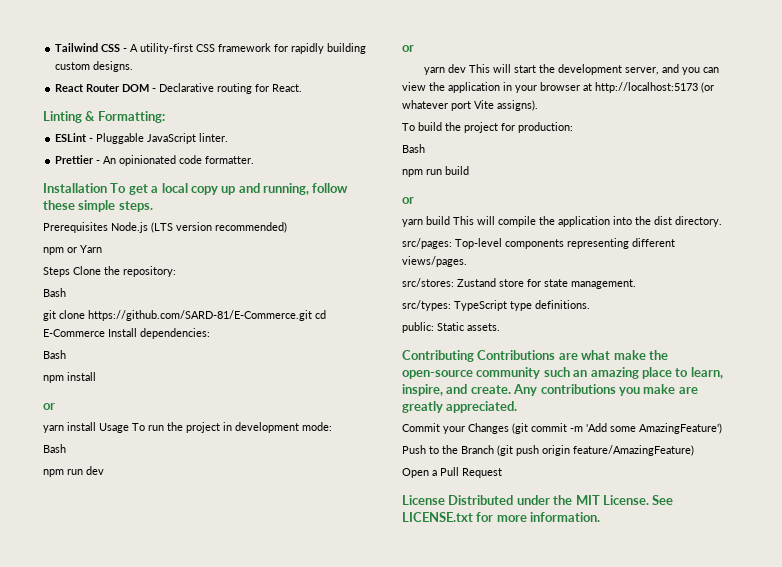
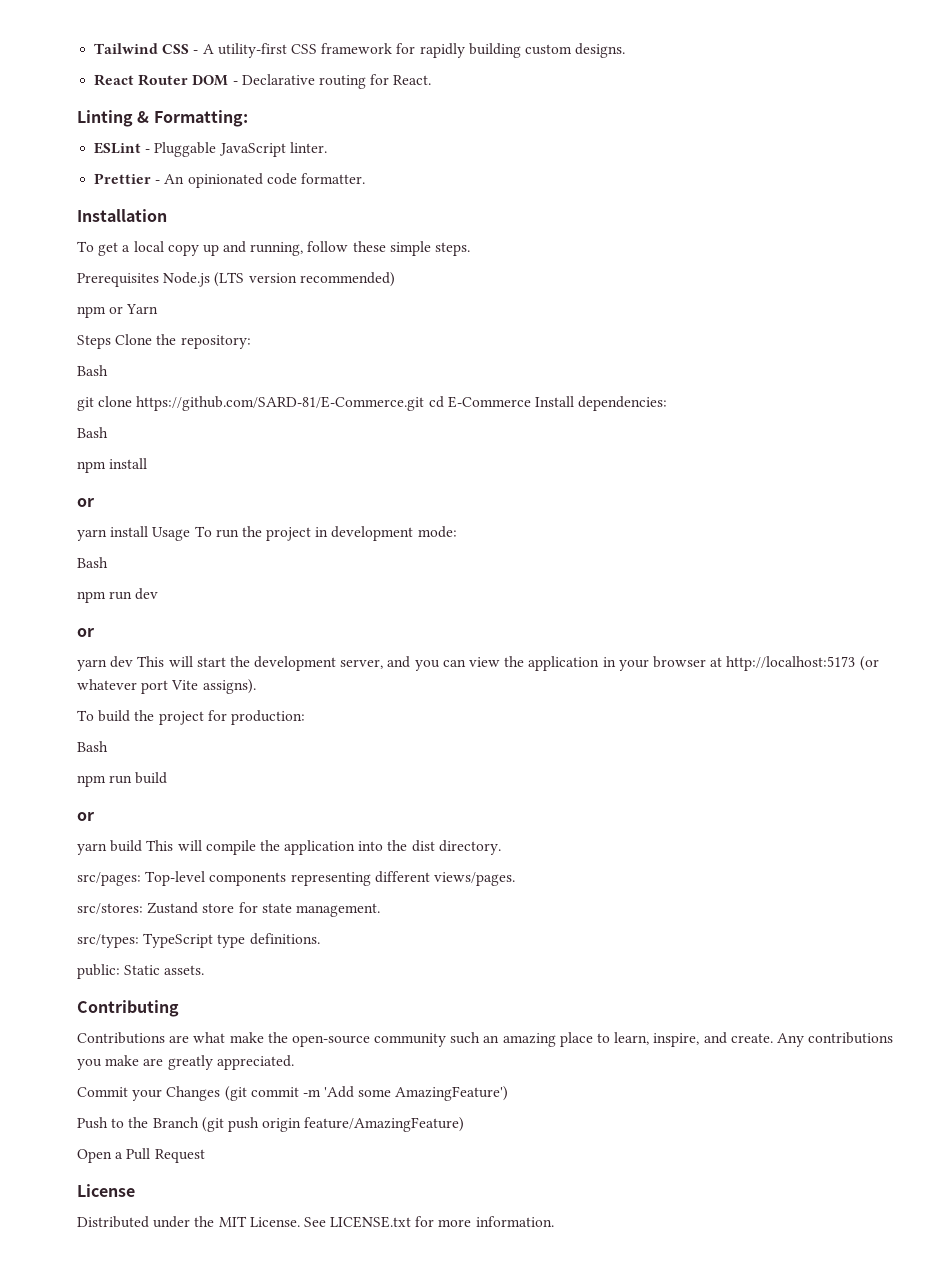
- Installation To get a local copy up and running, follow these simple steps.
+ Installation
+ To get a local copy up and running, follow these simple steps.
- Contributing Contributions are what make the open-source community such an amazing place to learn, inspire, and create.
+ Contributing
+ Contributions are what make the open-source community such an amazing place to learn, inspire, and create.
- License Distributed under the MIT License.
+ License
+ Distributed under the MIT License.

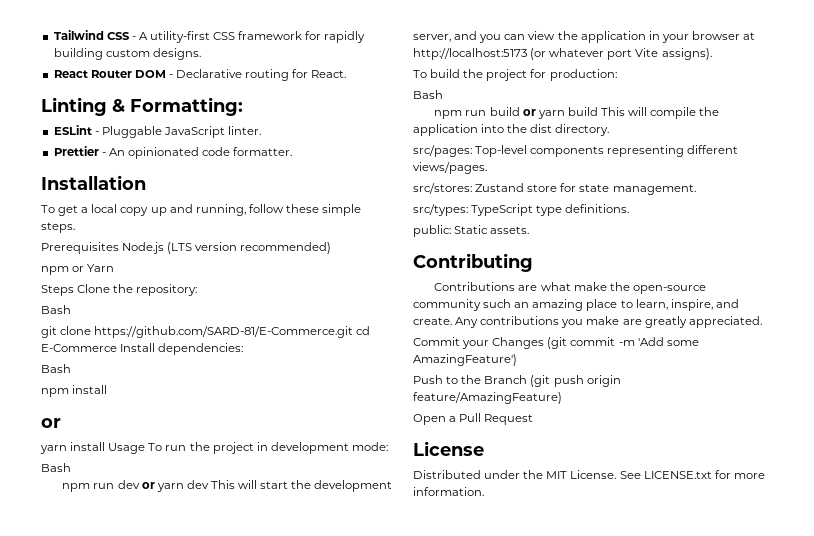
- npm run dev
- or
- yarn dev This will start the development server, and you can view the application in your browser at http://localhost:5173 (or whatever port Vite assigns).
+ npm run dev or yarn dev This will start the development server, and you can view the application in your browser at http://localhost:5173 (or whatever port Vite assigns).
- npm run build
- or
- yarn build This will compile the application into the dist directory.
+ npm run build or yarn build This will compile the application into the dist directory.

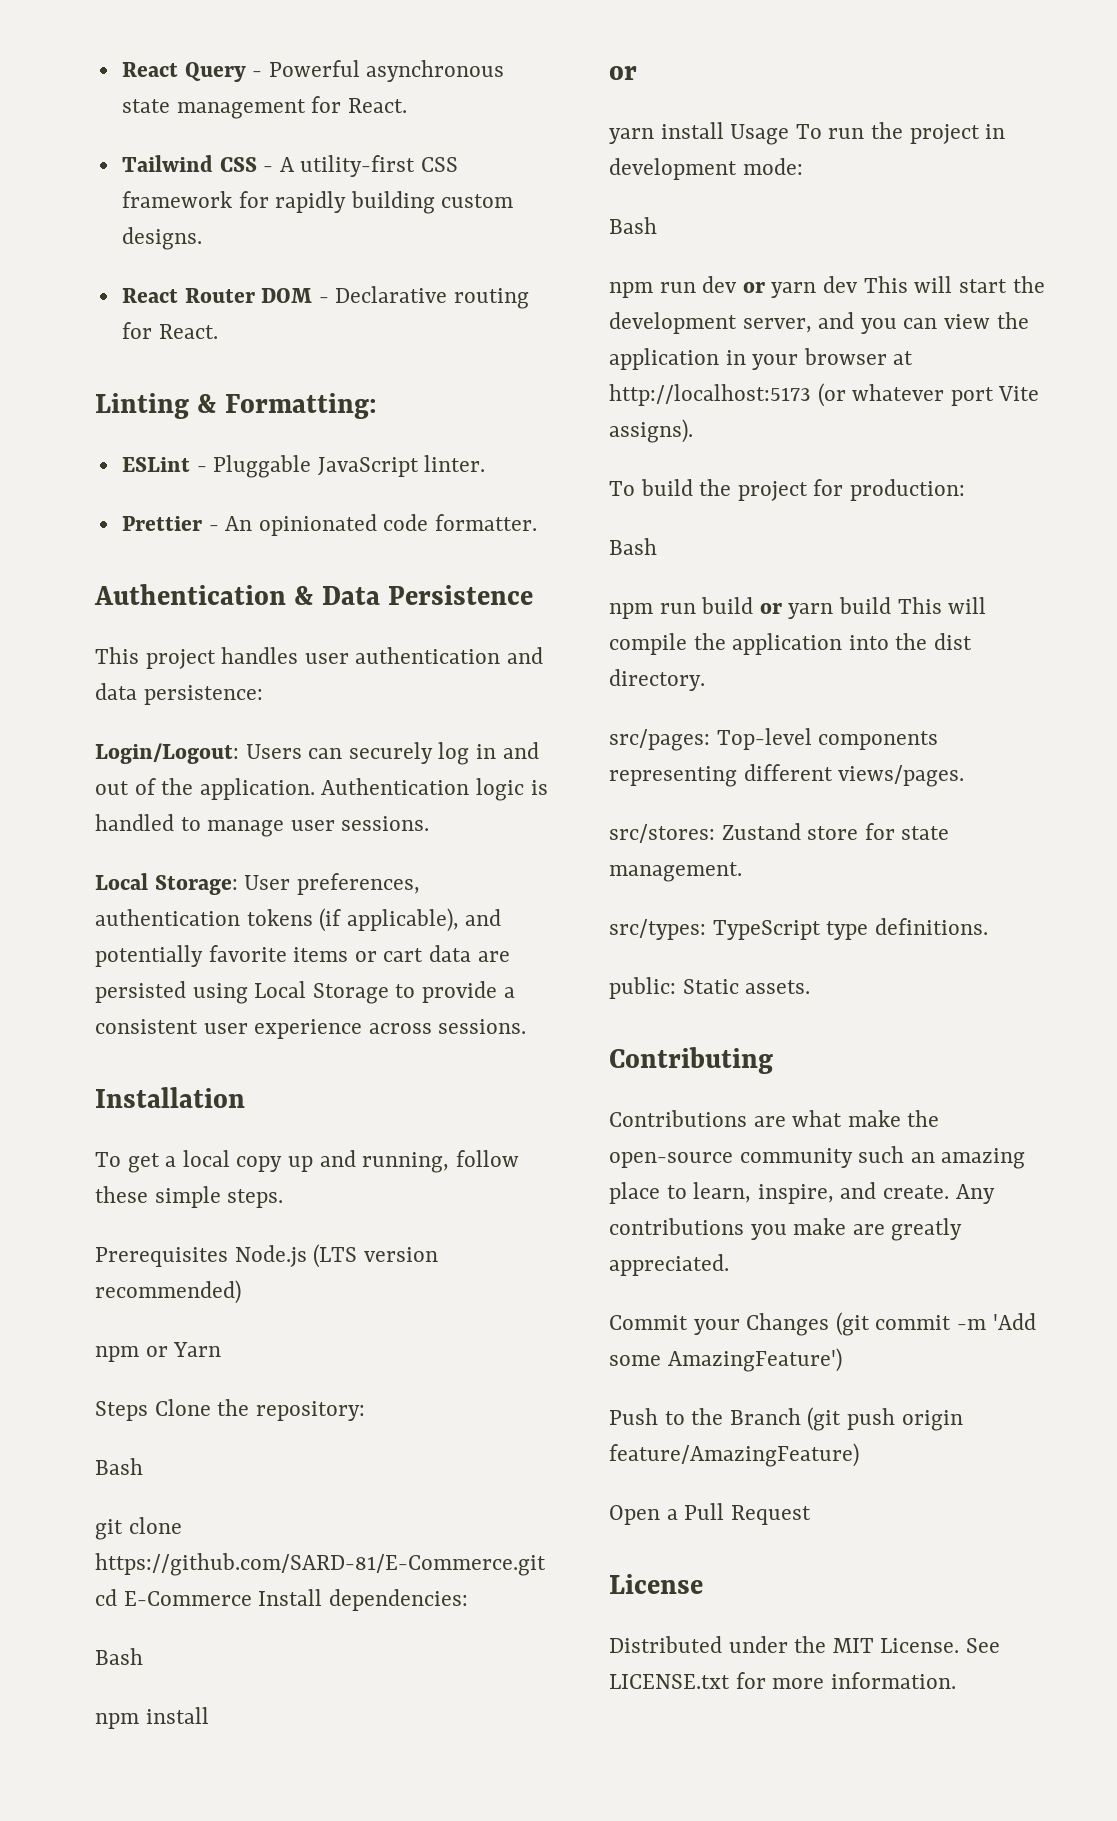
+ React Query - Powerful asynchronous state management for React.
+ Authentication & Data Persistence
+ This project handles user authentication and data persistence:
+ Login/Logout: Users can securely log in and out of the application. Authentication logic is handled to manage user sessions.
+ Local Storage: User preferences, authentication tokens (if applicable), and potentially favorite items or cart data are persisted using Local Storage to provide a consistent user experience across sessions.

